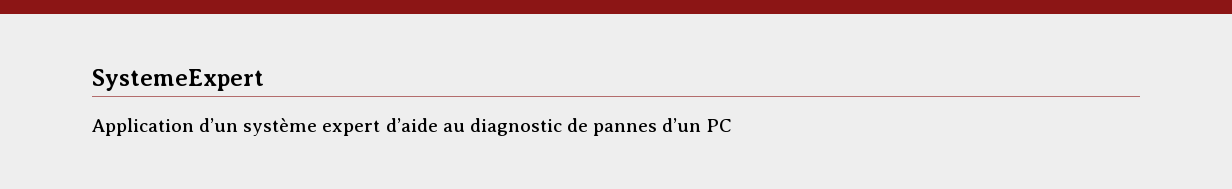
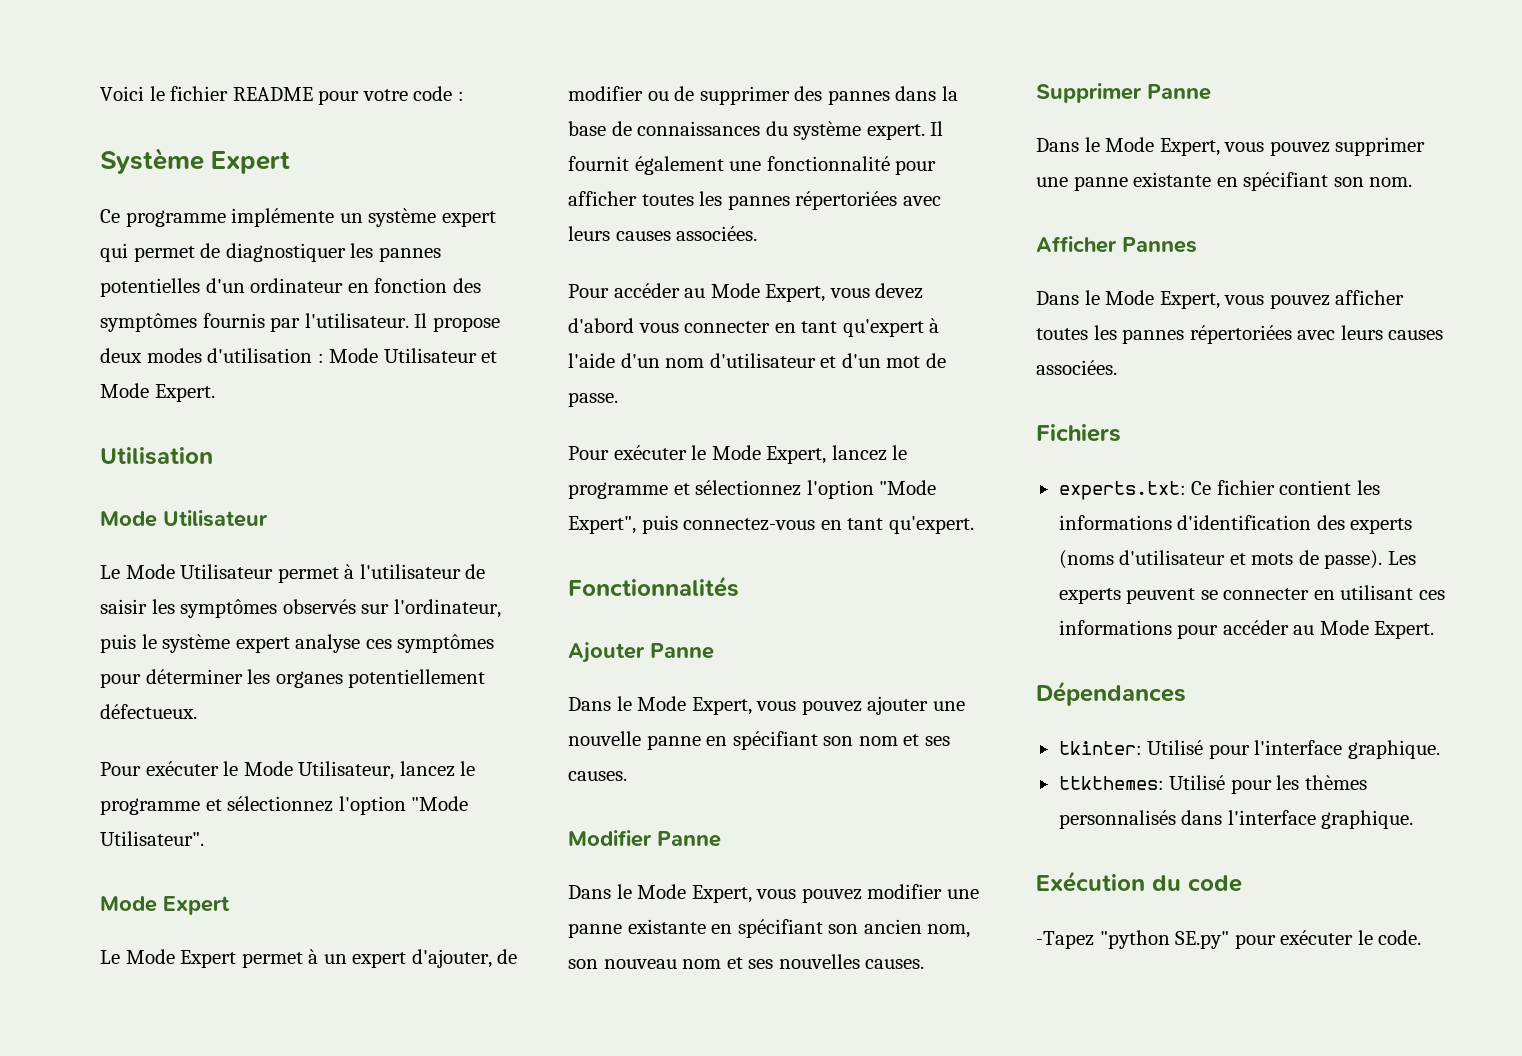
- SystemeExpert
- Application d’un système expert d’aide au diagnostic de pannes d’un PC
+ Voici le fichier README pour votre code :
+ Système Expert
+ Ce programme implémente un système expert qui permet de diagnostiquer les pannes potentielles d'un ordinateur en fonction des symptômes fournis par l'utilisateur. Il propose deux modes d'utilisation : Mode Utilisateur et Mode Expert.
+ Utilisation
+ Mode Utilisateur
+ Le Mode Utilisateur permet à l'utilisateur de saisir les symptômes observés sur l'ordinateur, puis le système expert analyse ces symptômes pour déterminer les organes potentiellement défectueux.
+ Pour exécuter le Mode Utilisateur, lancez le programme et sélectionnez l'option "Mode Utilisateur".
+ Mode Expert
+ Le Mode Expert permet à un expert d'ajouter, de modifier ou de supprimer des pannes dans la base de connaissances du système expert. Il fournit également une fonctionnalité pour afficher toutes les pannes répertoriées avec leurs causes associées.
+ Pour accéder au Mode Expert, vous devez d'abord vous connecter en tant qu'expert à l'aide d'un nom d'utilisateur et d'un mot de passe.
+ Pour exécuter le Mode Expert, lancez le programme et sélectionnez l'option "Mode Expert", puis connectez-vous en tant qu'expert.
+ Fonctionnalités
+ Ajouter Panne
+ Dans le Mode Expert, vous pouvez ajouter une nouvelle panne en spécifiant son nom et ses causes.
+ Modifier Panne
+ Dans le Mode Expert, vous pouvez modifier une panne existante en spécifiant son ancien nom, son nouveau nom et ses nouvelles causes.
+ Supprimer Panne
+ Dans le Mode Expert, vous pouvez supprimer une panne existante en spécifiant son nom.
+ Afficher Pannes
+ Dans le Mode Expert, vous pouvez afficher toutes les pannes répertoriées avec leurs causes associées.
+ Fichiers
+ experts.txt: Ce fichier contient les informations d'identification des experts (noms d'utilisateur et mots de passe). Les experts peuvent se connecter en utilisant ces informations pour accéder au Mode Expert.
+ Dépendances
+ tkinter: Utilisé pour l'interface graphique.
+ ttkthemes: Utilisé pour les thèmes personnalisés dans l'interface graphique.
+ Exécution du code
+ -Tapez "python SE.py" pour exécuter le code.

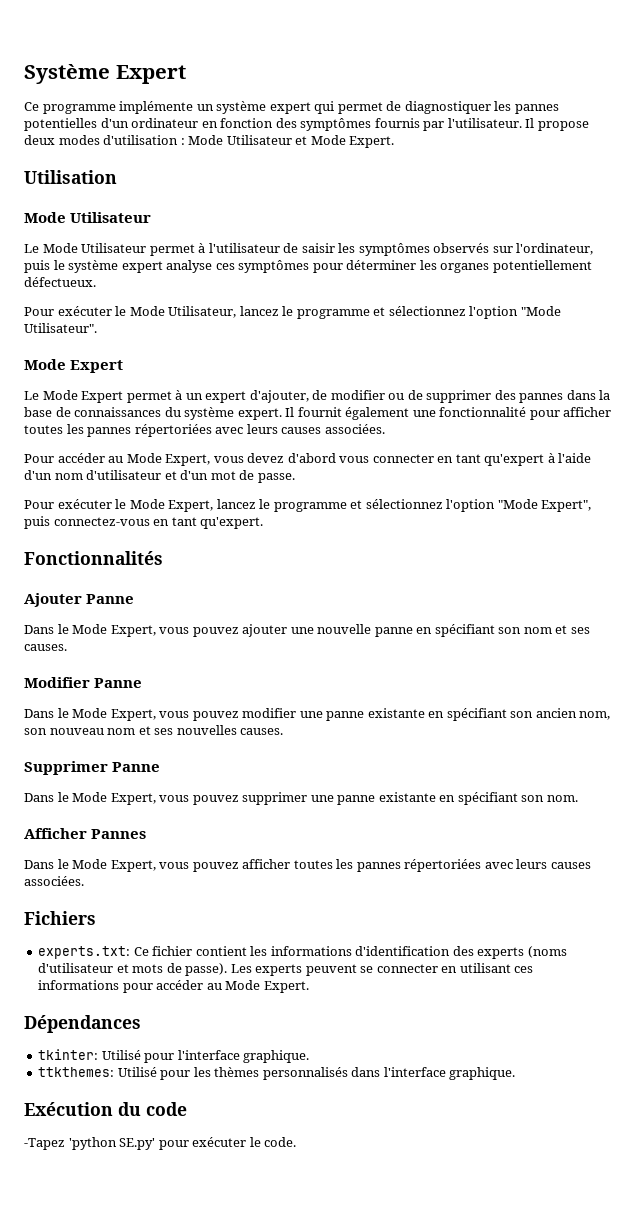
- Voici le fichier README pour votre code :
- -Tapez "python SE.py" pour exécuter le code.
+ -Tapez 'python SE.py' pour exécuter le code.

